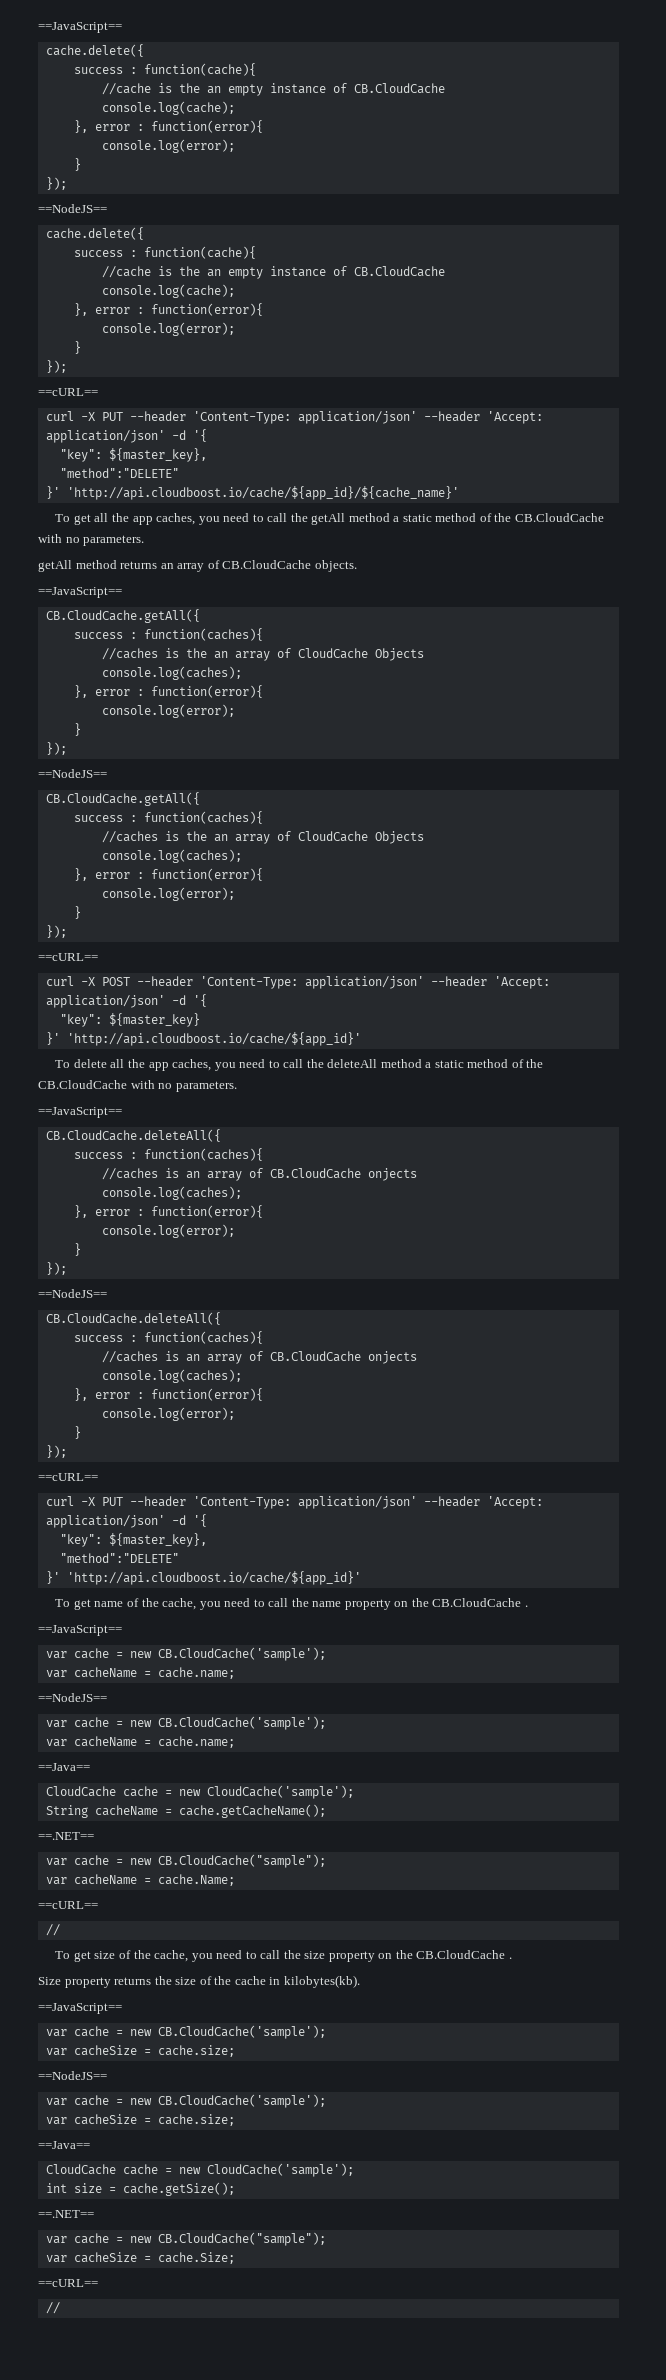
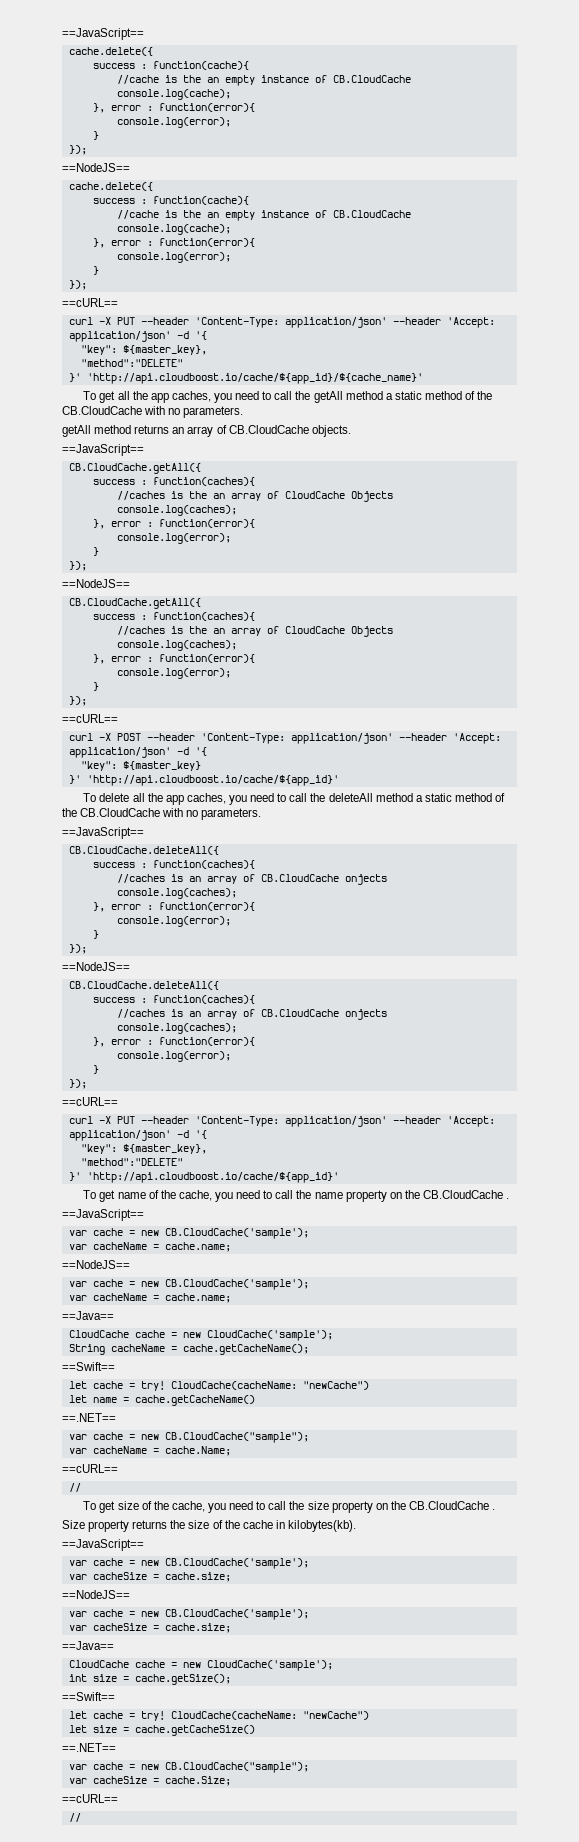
  String cacheName = cache.getCacheName();
+ ==Swift==
+ let cache = try! CloudCache(cacheName: "newCache")
+ let name = cache.getCacheName()
  int size = cache.getSize();
+ ==Swift==
+ let cache = try! CloudCache(cacheName: "newCache")
+ let size = cache.getCacheSize()

